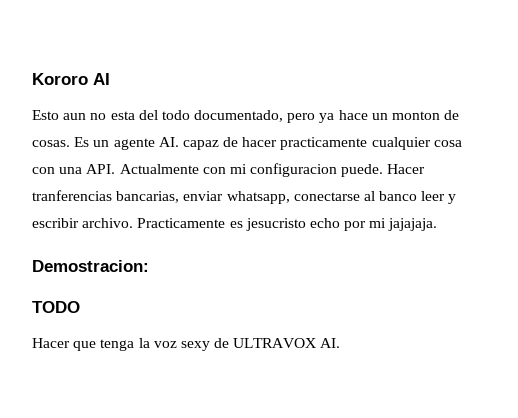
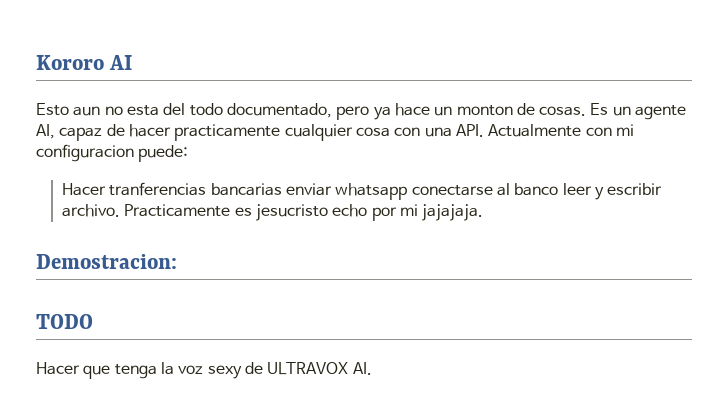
- Es un agente AI. capaz de hacer practicamente cualquier cosa con una API. Actualmente con mi configuracion puede. Hacer tranferencias bancarias, enviar whatsapp, conectarse al banco leer y escribir archivo.
+ Es un agente AI, capaz de hacer practicamente cualquier cosa con una API. Actualmente con mi configuracion puede:
+ Hacer tranferencias bancarias enviar whatsapp conectarse al banco leer y escribir archivo.

